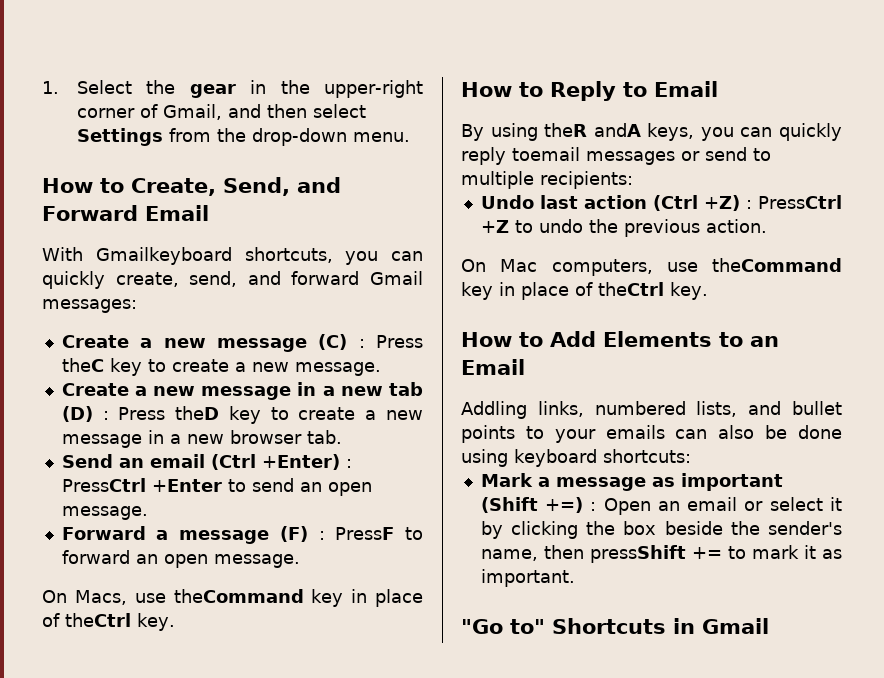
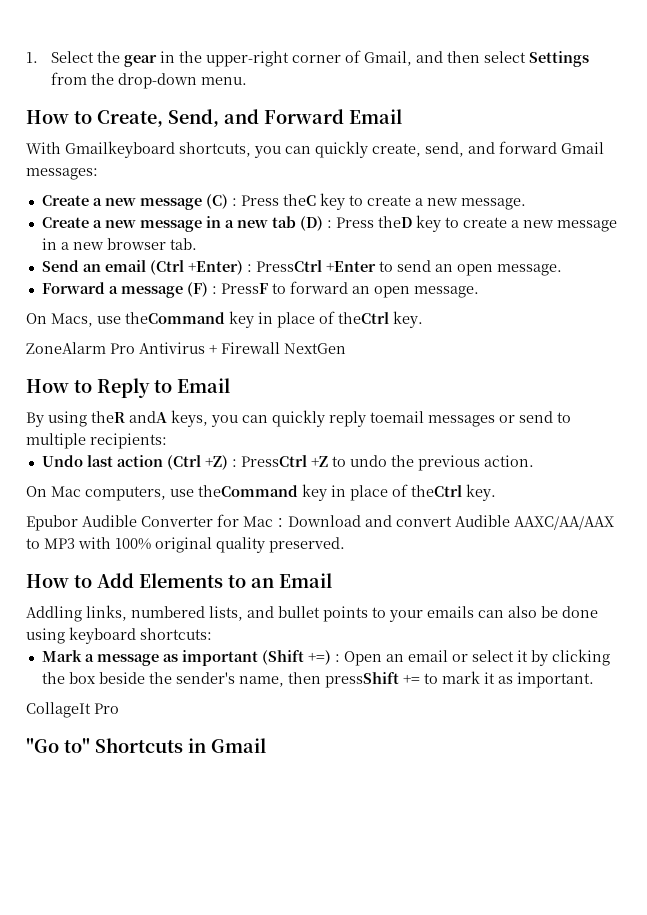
+ ZoneAlarm Pro Antivirus + Firewall NextGen
+ Epubor Audible Converter for Mac：Download and convert Audible AAXC/AA/AAX to MP3 with 100% original quality preserved.
+ CollageIt Pro

